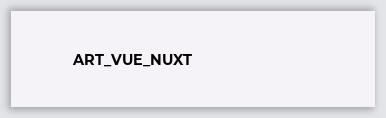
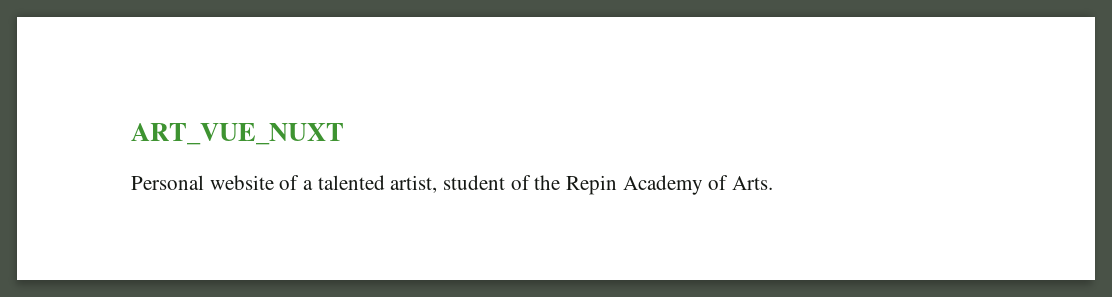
+ Personal website of a talented artist, student of the Repin Academy of Arts.

